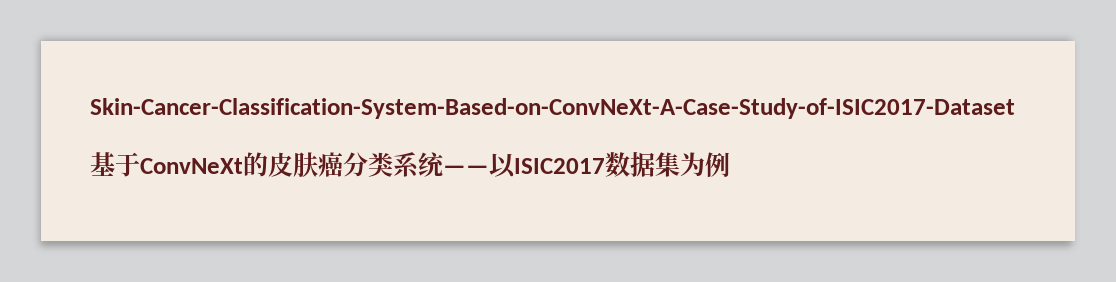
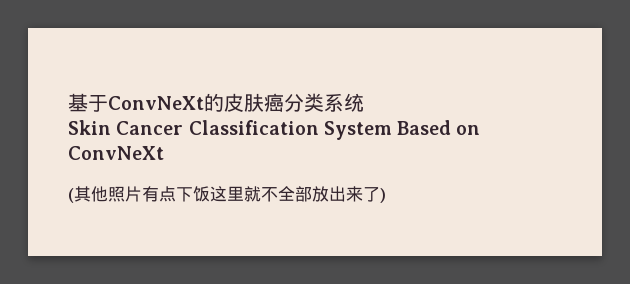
- Skin-Cancer-Classification-System-Based-on-ConvNeXt-A-Case-Study-of-ISIC2017-Dataset
- 基于ConvNeXt的皮肤癌分类系统——以ISIC2017数据集为例
+ 基于ConvNeXt的皮肤癌分类系统
+ Skin Cancer Classification System Based on ConvNeXt
+ (其他照片有点下饭这里就不全部放出来了)

